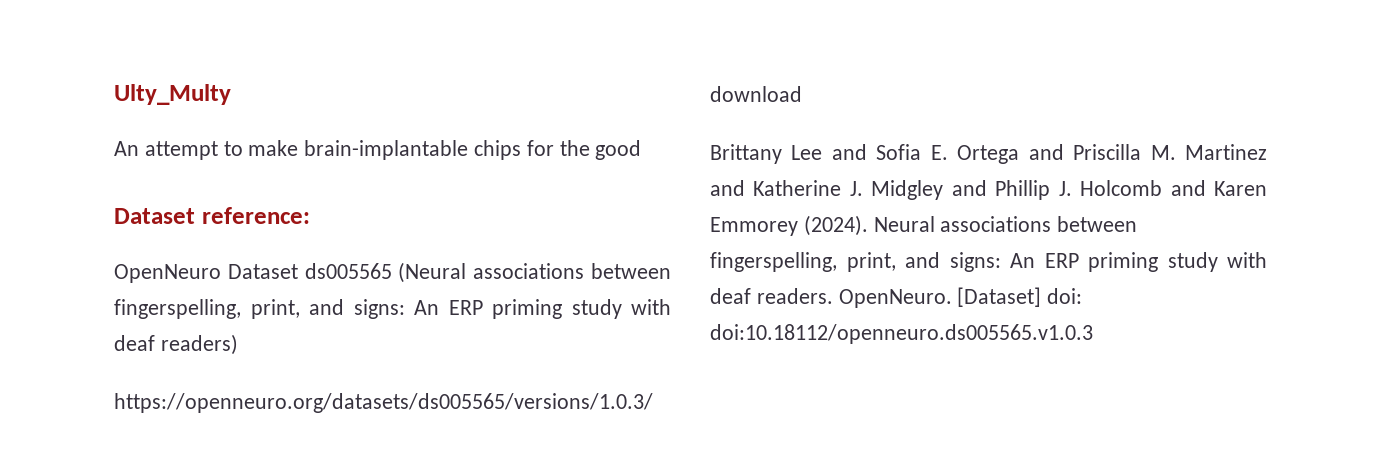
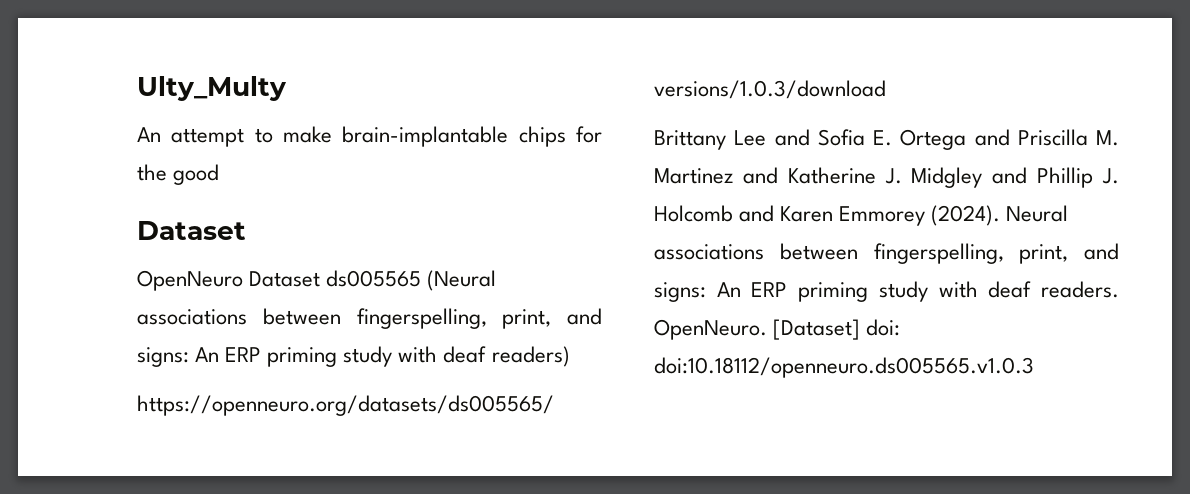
  An attempt to make brain-implantable chips for the good
- Dataset reference:
+ Dataset

